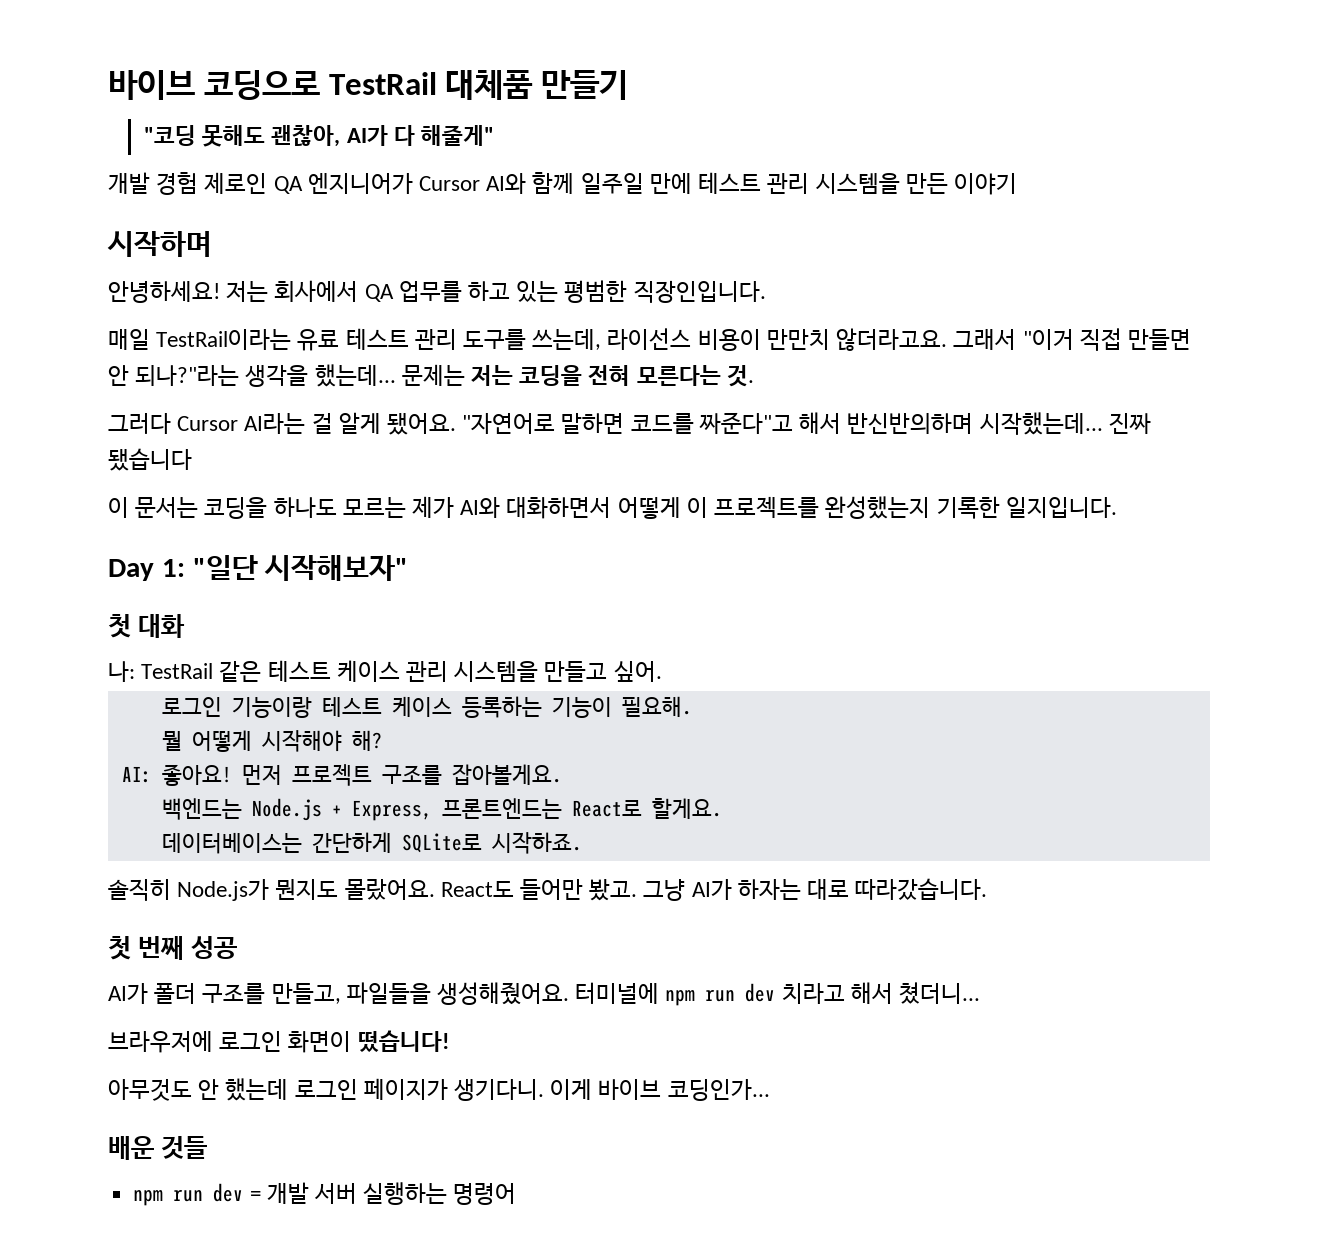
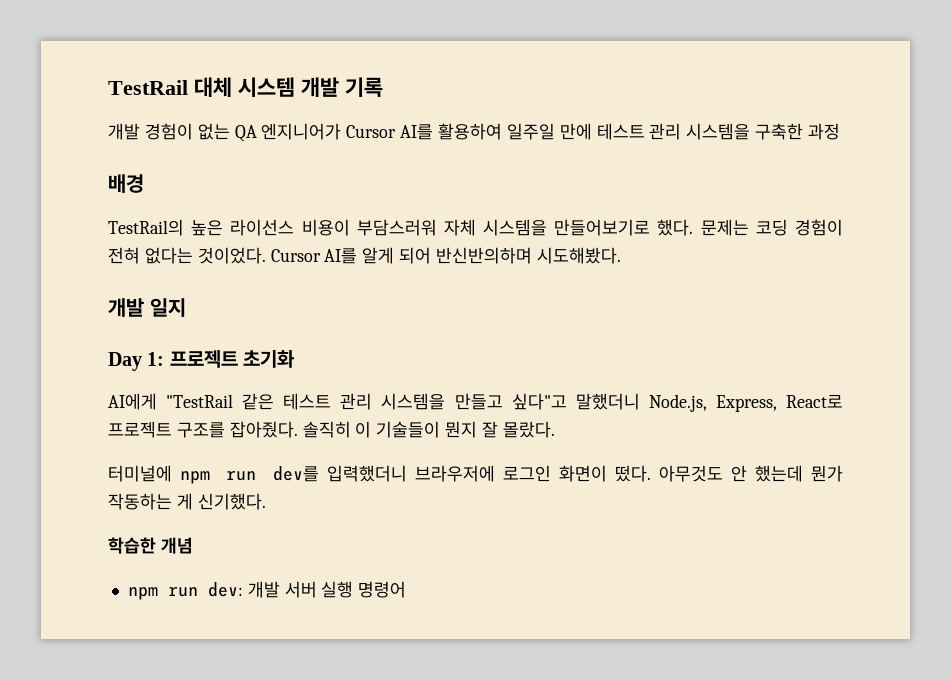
- 바이브 코딩으로 TestRail 대체품 만들기
- "코딩 못해도 괜찮아, AI가 다 해줄게"
- 개발 경험 제로인 QA 엔지니어가 Cursor AI와 함께 일주일 만에 테스트 관리 시스템을 만든 이야기
- 시작하며
- 안녕하세요! 저는 회사에서 QA 업무를 하고 있는 평범한 직장인입니다.
- 매일 TestRail이라는 유료 테스트 관리 도구를 쓰는데, 라이선스 비용이 만만치 않더라고요. 그래서 "이거 직접 만들면 안 되나?"라는 생각을 했는데... 문제는 저는 코딩을 전혀 모른다는 것.
- 그러다 Cursor AI라는 걸 알게 됐어요. "자연어로 말하면 코드를 짜준다"고 해서 반신반의하며 시작했는데... 진짜 됐습니다
- 이 문서는 코딩을 하나도 모르는 제가 AI와 대화하면서 어떻게 이 프로젝트를 완성했는지 기록한 일지입니다.
- Day 1: "일단 시작해보자"
- 첫 대화
- 나: TestRail 같은 테스트 케이스 관리 시스템을 만들고 싶어.
- 로그인 기능이랑 테스트 케이스 등록하는 기능이 필요해.
- 뭘 어떻게 시작해야 해?
- AI: 좋아요! 먼저 프로젝트 구조를 잡아볼게요.
- 백엔드는 Node.js + Express, 프론트엔드는 React로 할게요.
- 데이터베이스는 간단하게 SQLite로 시작하죠.
- 솔직히 Node.js가 뭔지도 몰랐어요. React도 들어만 봤고. 그냥 AI가 하자는 대로 따라갔습니다.
- 첫 번째 성공
- AI가 폴더 구조를 만들고, 파일들을 생성해줬어요. 터미널에 npm run dev 치라고 해서 쳤더니...
- 브라우저에 로그인 화면이 떴습니다!
- 아무것도 안 했는데 로그인 페이지가 생기다니. 이게 바이브 코딩인가...
- 배운 것들
- npm run dev = 개발 서버 실행하는 명령어
+ TestRail 대체 시스템 개발 기록
+ 개발 경험이 없는 QA 엔지니어가 Cursor AI를 활용하여 일주일 만에 테스트 관리 시스템을 구축한 과정
+ 배경
+ TestRail의 높은 라이선스 비용이 부담스러워 자체 시스템을 만들어보기로 했다. 문제는 코딩 경험이 전혀 없다는 것이었다. Cursor AI를 알게 되어 반신반의하며 시도해봤다.
+ 개발 일지
+ Day 1: 프로젝트 초기화
+ AI에게 "TestRail 같은 테스트 관리 시스템을 만들고 싶다"고 말했더니 Node.js, Express, React로 프로젝트 구조를 잡아줬다. 솔직히 이 기술들이 뭔지 잘 몰랐다.
+ 터미널에 npm run dev를 입력했더니 브라우저에 로그인 화면이 떴다. 아무것도 안 했는데 뭔가 작동하는 게 신기했다.
+ 학습한 개념
+ npm run dev: 개발 서버 실행 명령어

